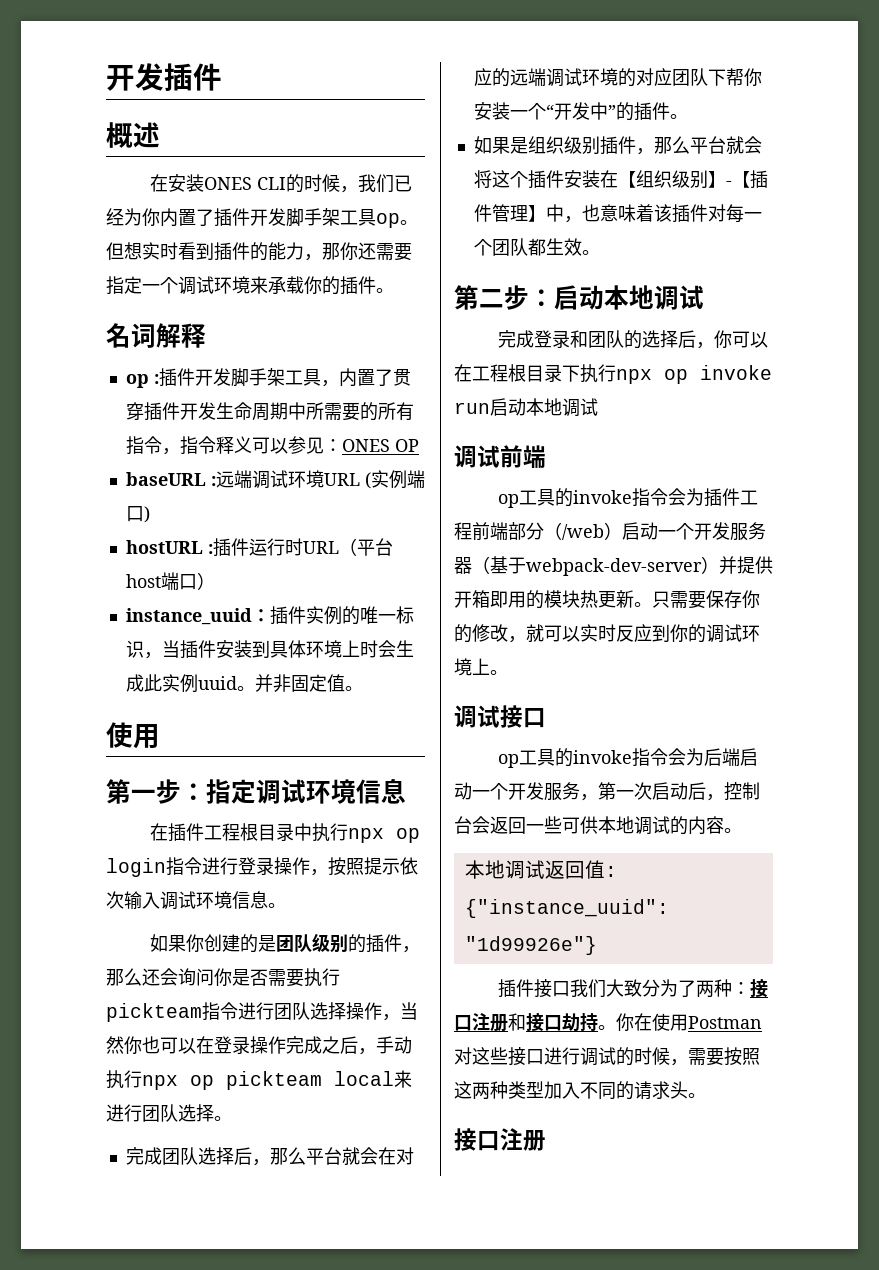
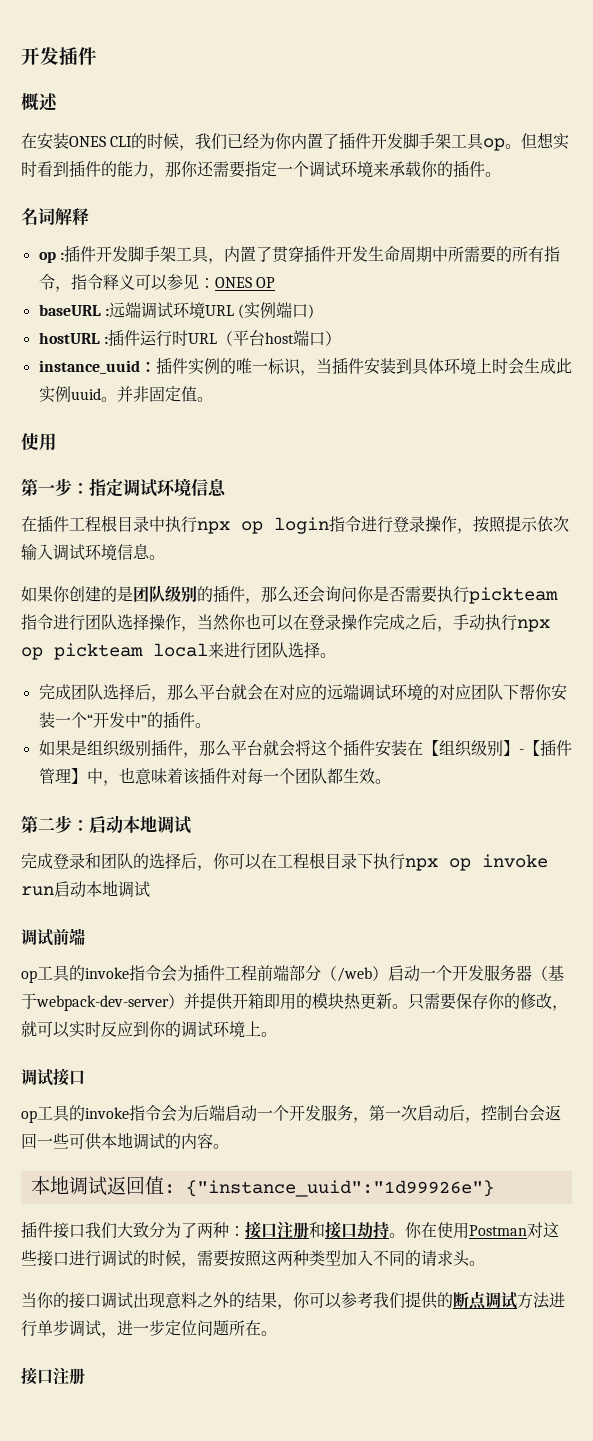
+ 当你的接口调试出现意料之外的结果，你可以参考我们提供的断点调试方法进行单步调试，进一步定位问题所在。

